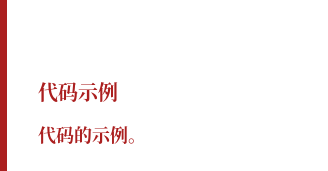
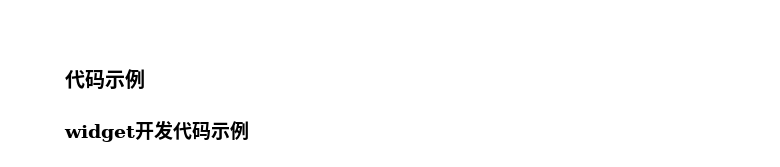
- 代码的示例。
+ widget开发代码示例

